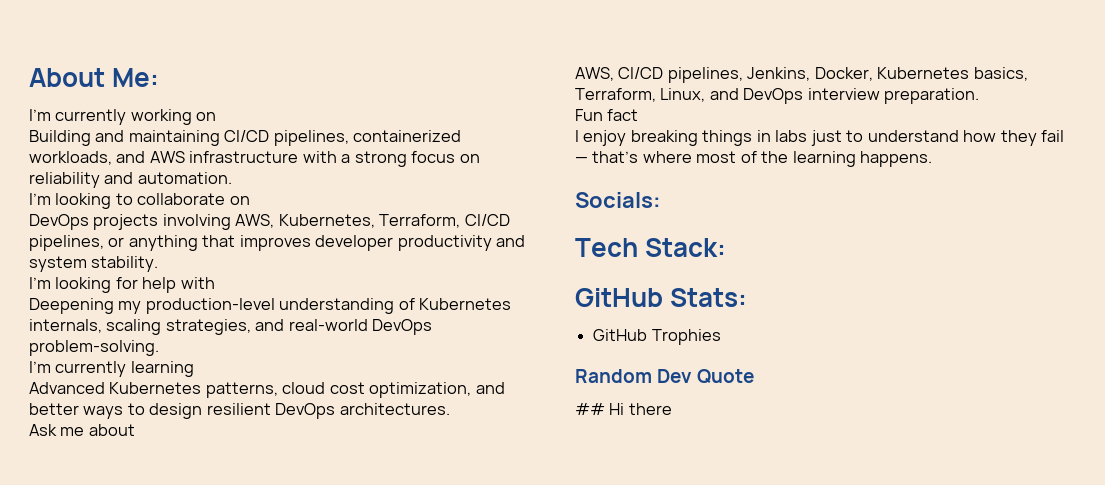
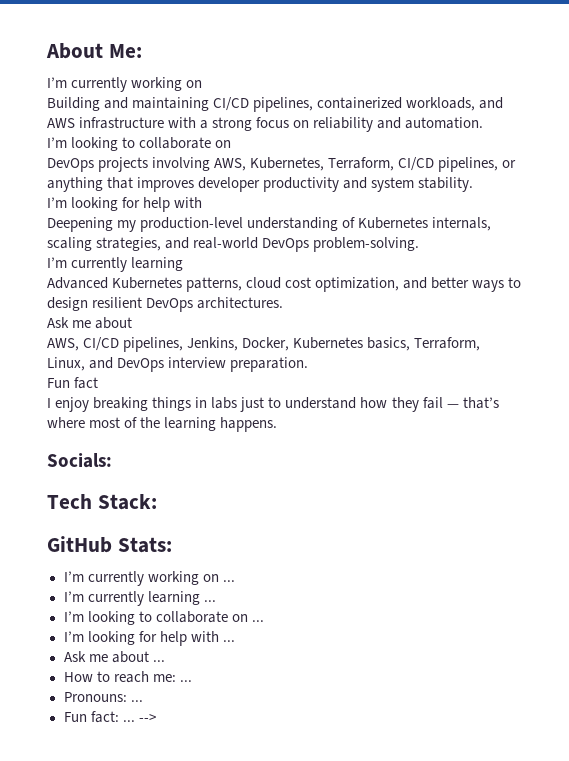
- GitHub Trophies
- Random Dev Quote
- ## Hi there
+ I’m currently working on ...
+ I’m currently learning ...
+ I’m looking to collaborate on ...
+ I’m looking for help with ...
+ Ask me about ...
+ How to reach me: ...
+ Pronouns: ...
+ Fun fact: ... -->

